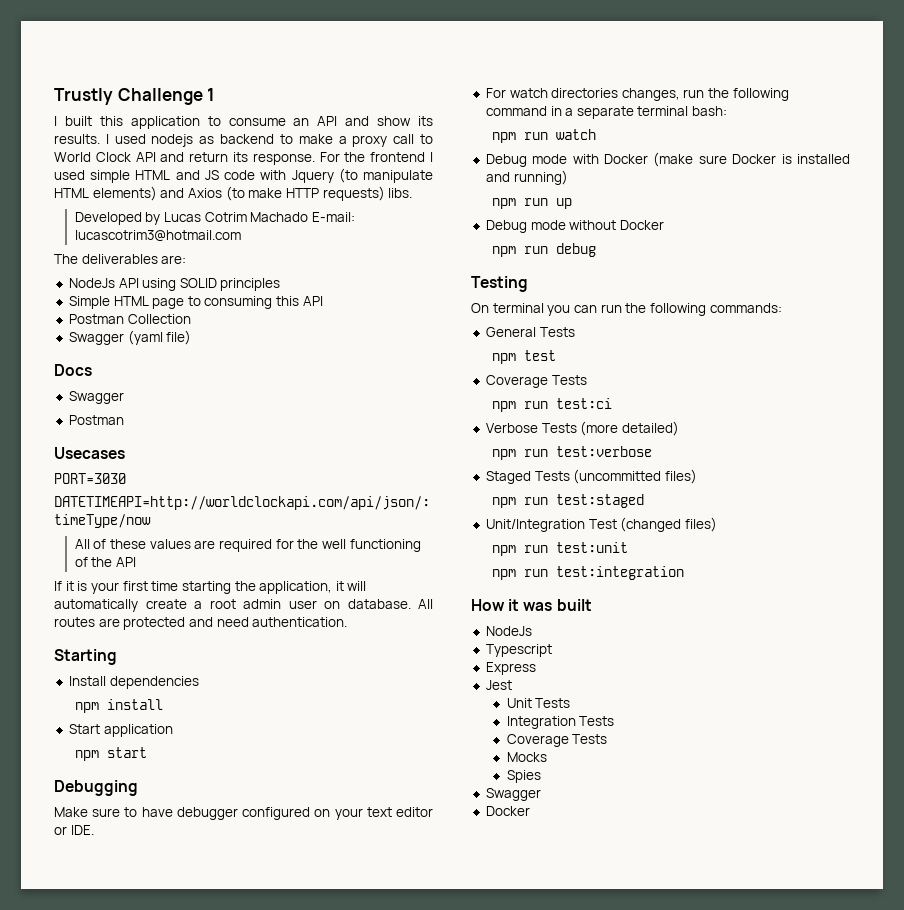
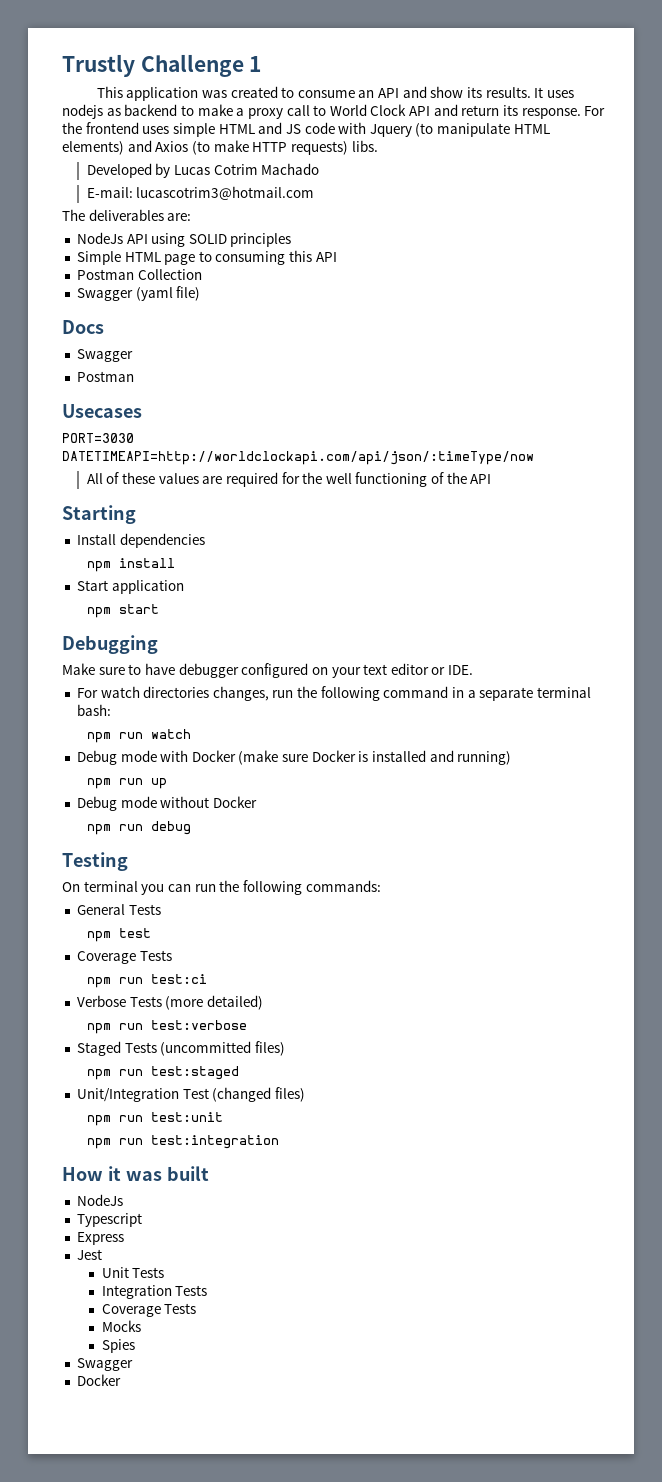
- I built this application to consume an API and show its results.
+ This application was created to consume an API and show its results.
- I used nodejs as backend to make a proxy call to World Clock API and return its response.
+ It uses nodejs as backend to make a proxy call to World Clock API and return its response.
- For the frontend I used simple HTML and JS code with Jquery (to manipulate HTML elements) and Axios (to make HTTP requests) libs.
+ For the frontend uses simple HTML and JS code with Jquery (to manipulate HTML elements) and Axios (to make HTTP requests) libs.
- Developed by Lucas Cotrim Machado E-mail: lucascotrim3@hotmail.com
+ Developed by Lucas Cotrim Machado
+ E-mail: lucascotrim3@hotmail.com
- If it is your first time starting the application, it will automatically create a root admin user on database. All routes are protected and need authentication.

